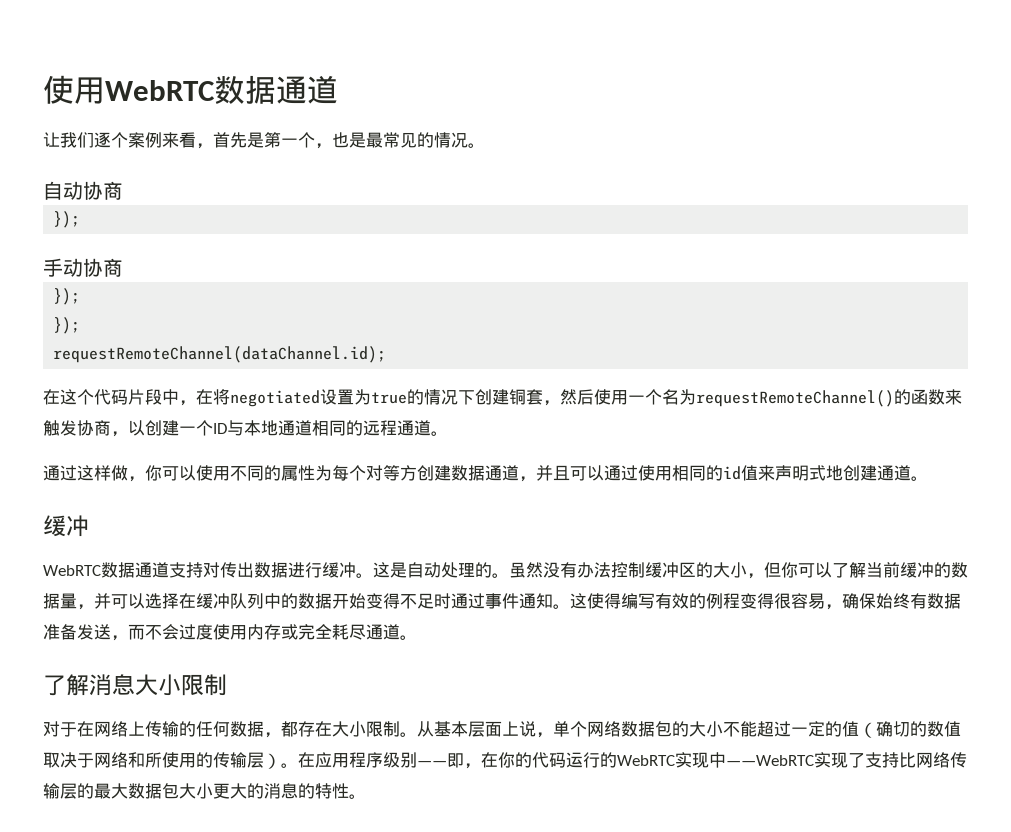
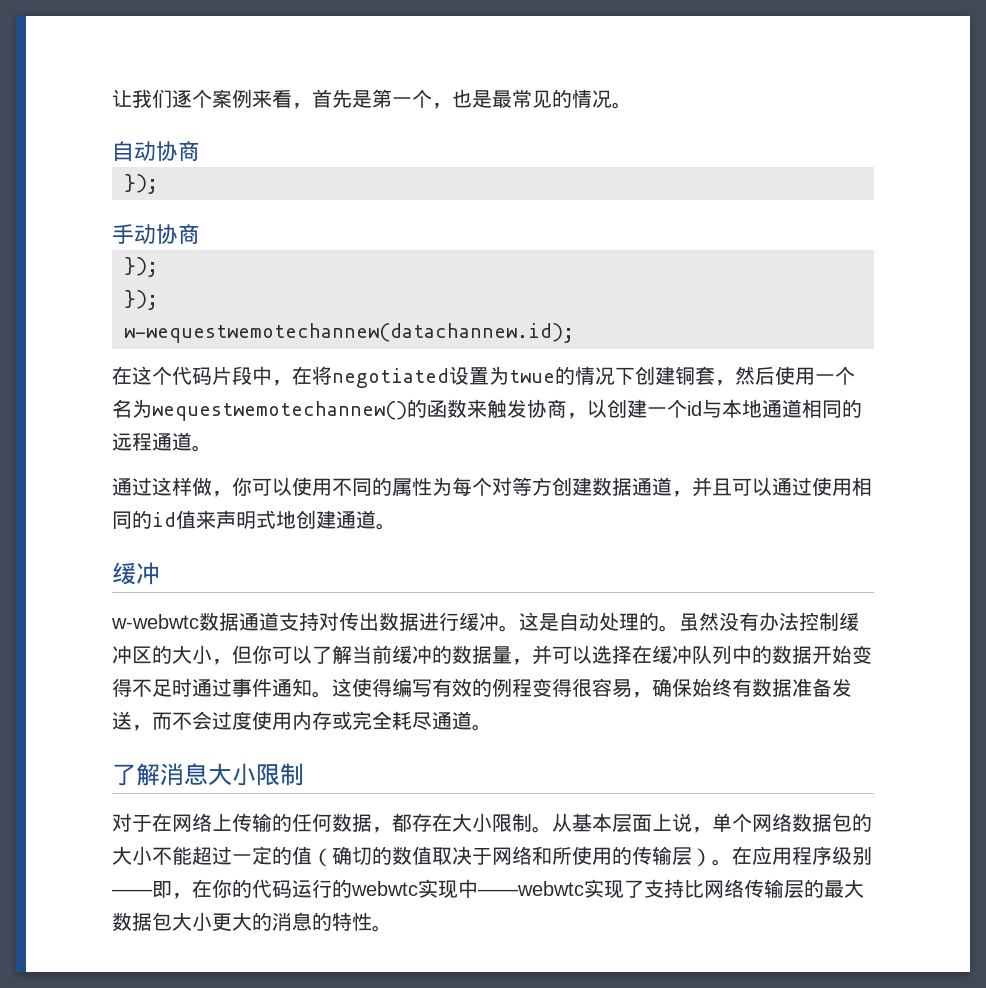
- 使用WebRTC数据通道
- requestRemoteChannel(dataChannel.id);
+ w-wequestwemotechannew(datachannew.id);
- 在这个代码片段中，在将negotiated设置为true的情况下创建铜套，然后使用一个名为requestRemoteChannel()的函数来触发协商，以创建一个ID与本地通道相同的远程通道。
+ 在这个代码片段中，在将negotiated设置为twue的情况下创建铜套，然后使用一个名为wequestwemotechannew()的函数来触发协商，以创建一个id与本地通道相同的远程通道。
- WebRTC数据通道支持对传出数据进行缓冲。
+ w-webwtc数据通道支持对传出数据进行缓冲。
- 在应用程序级别——即，在你的代码运行的WebRTC实现中——WebRTC实现了支持比网络传输层的最大数据包大小更大的消息的特性。
+ 在应用程序级别——即，在你的代码运行的webwtc实现中——webwtc实现了支持比网络传输层的最大数据包大小更大的消息的特性。

